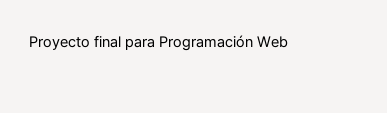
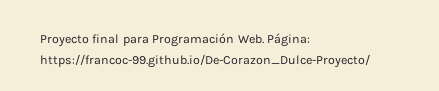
- Proyecto final para Programación Web
+ Proyecto final para Programación Web. Página: https://francoc-99.github.io/De-Corazon_Dulce-Proyecto/

